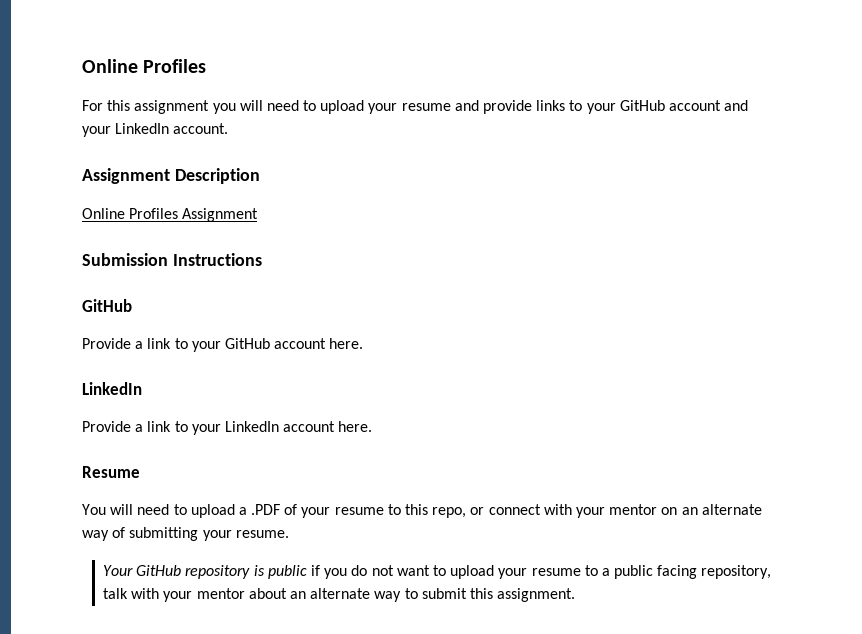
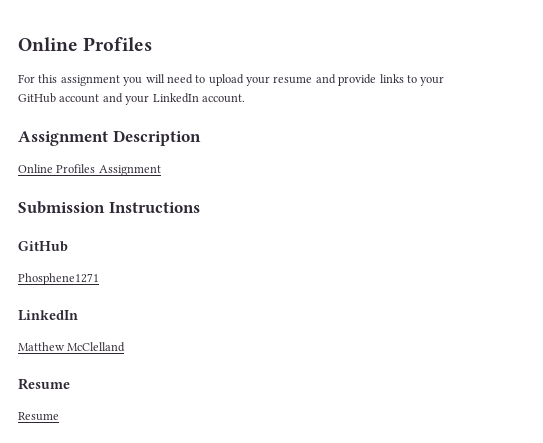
- Provide a link to your GitHub account here.
+ Phosphene1271
  LinkedIn
- Provide a link to your LinkedIn account here.
+ Matthew McClelland
  Resume
- You will need to upload a .PDF of your resume to this repo, or connect with your mentor on an alternate way of submitting your resume.
- Your GitHub repository is public if you do not want to upload your resume to a public facing repository, talk with your mentor about an alternate way to submit this assignment.
+ Resume

